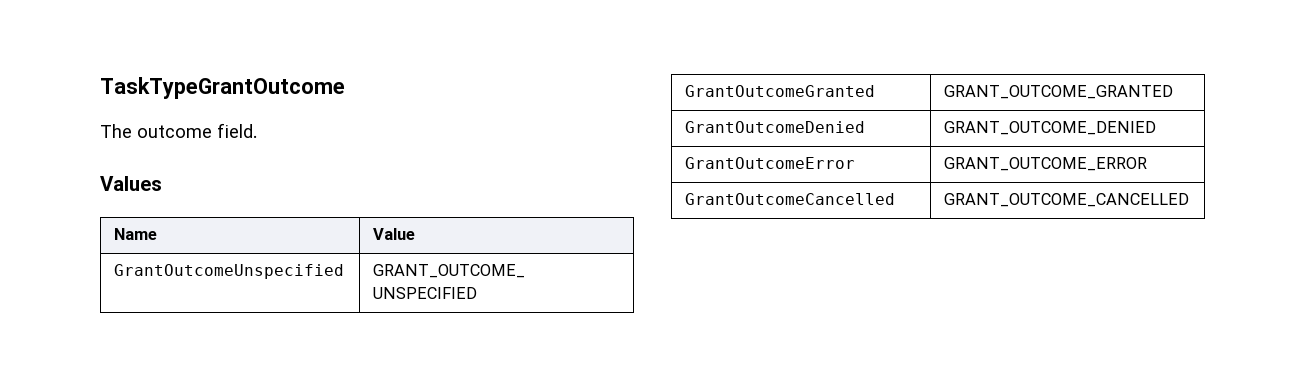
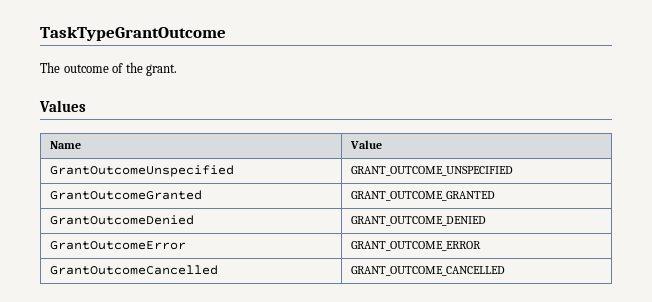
- The outcome field.
+ The outcome of the grant.

